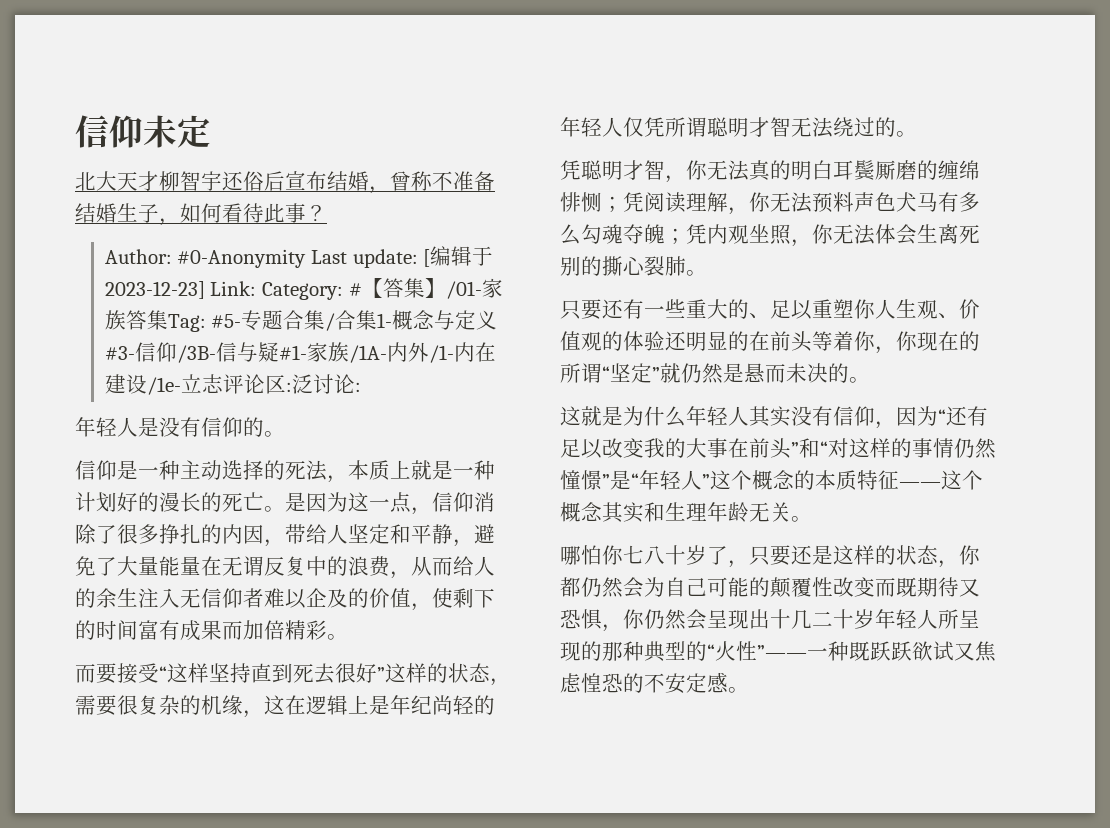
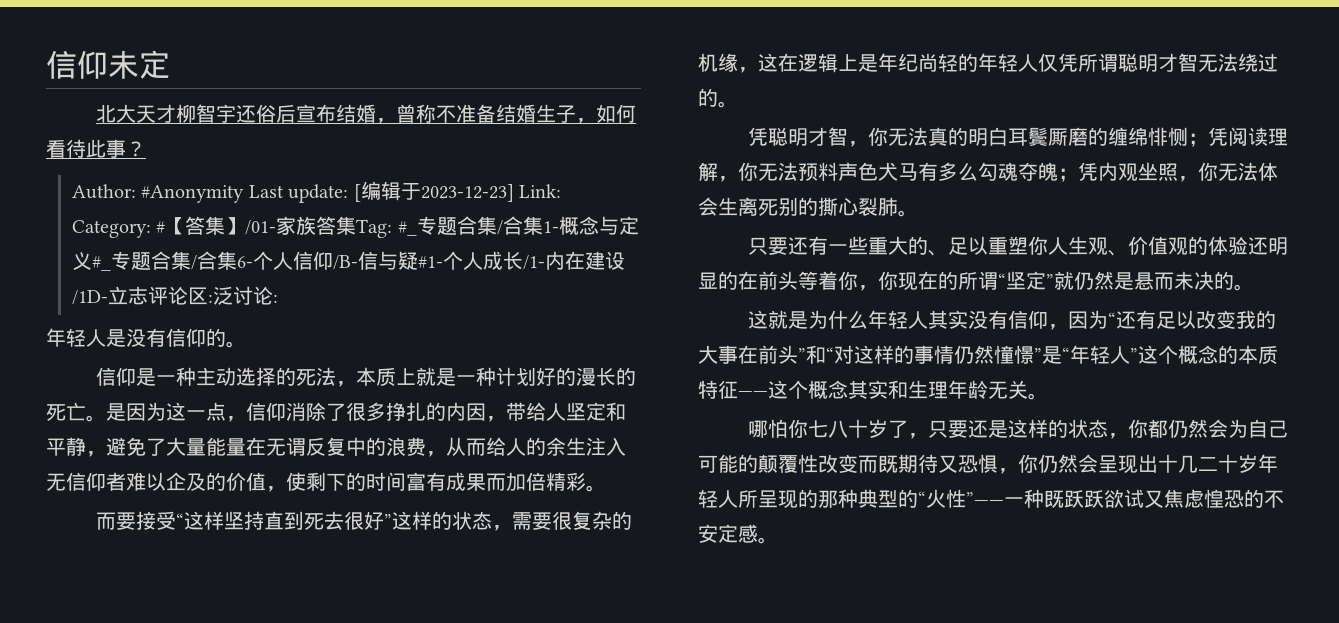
- Author: #0-Anonymity Last update: [编辑于2023-12-23] Link: Category: #【答集】/01-家族答集Tag: #5-专题合集/合集1-概念与定义#3-信仰/3B-信与疑#1-家族/1A-内外/1-内在建设/1e-立志评论区:泛讨论:
+ Author: #Anonymity Last update: [编辑于2023-12-23] Link: Category: #【答集】/01-家族答集Tag: #_专题合集/合集1-概念与定义#_专题合集/合集6-个人信仰/B-信与疑#1-个人成长/1-内在建设/1D-立志评论区:泛讨论:

